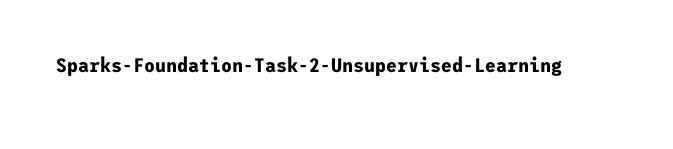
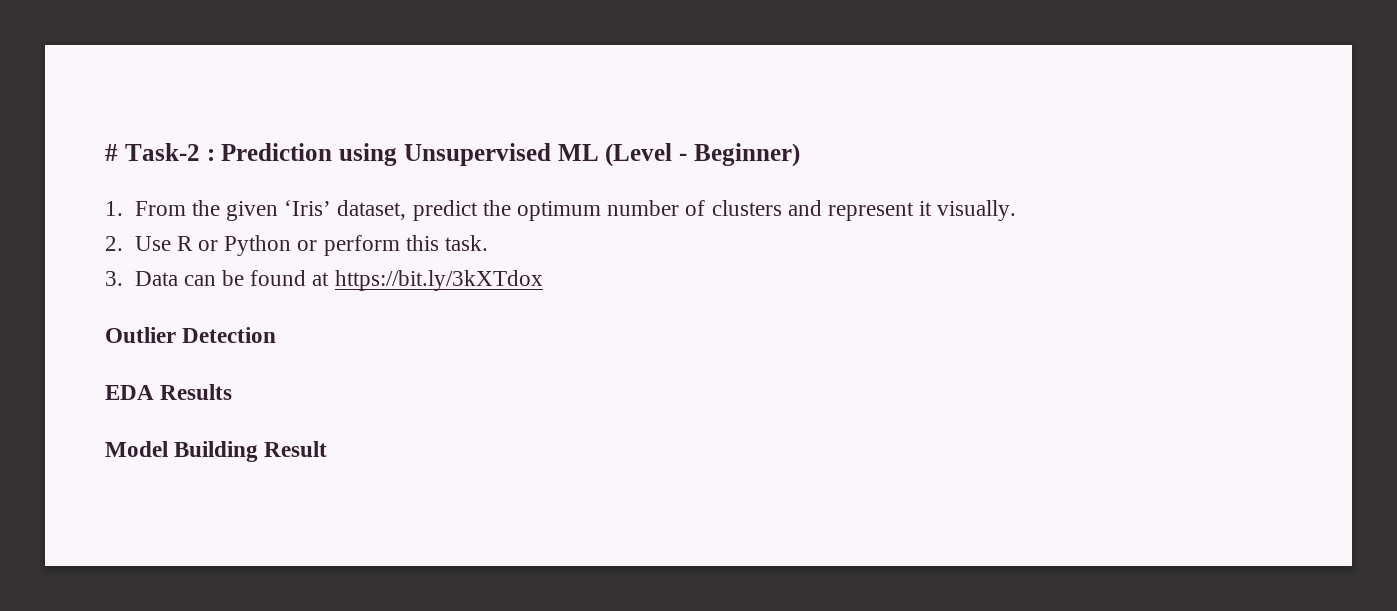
- Sparks-Foundation-Task-2-Unsupervised-Learning
+ # Task-2 : Prediction using Unsupervised ML (Level - Beginner)
+ 1. From the given ‘Iris’ dataset, predict the optimum number of clusters and represent it visually.
+ 2. Use R or Python or perform this task.
+ 3. Data can be found at https://bit.ly/3kXTdox
+ Outlier Detection
+ EDA Results
+ Model Building Result

